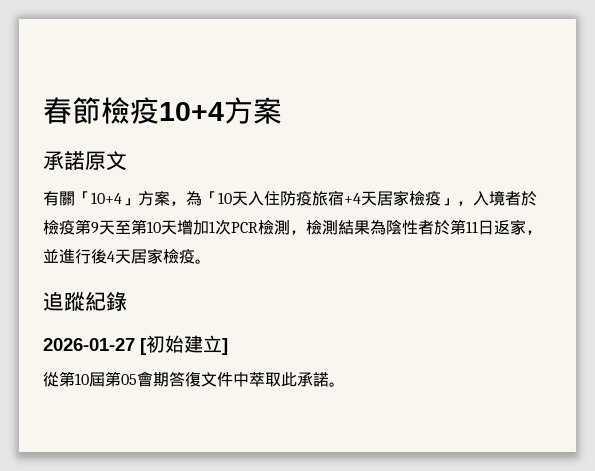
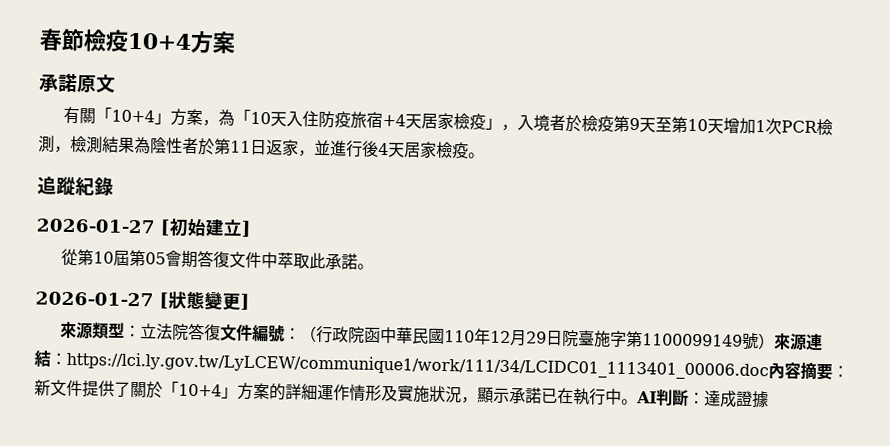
+ 2026-01-27 [狀態變更]
+ 來源類型：立法院答復文件編號：（行政院函中華民國110年12月29日院臺施字第1100099149號）來源連結：https://lci.ly.gov.tw/LyLCEW/communique1/work/111/34/LCIDC01_1113401_00006.doc內容摘要：新文件提供了關於「10+4」方案的詳細運作情形及實施狀況，顯示承諾已在執行中。AI判斷：達成證據

